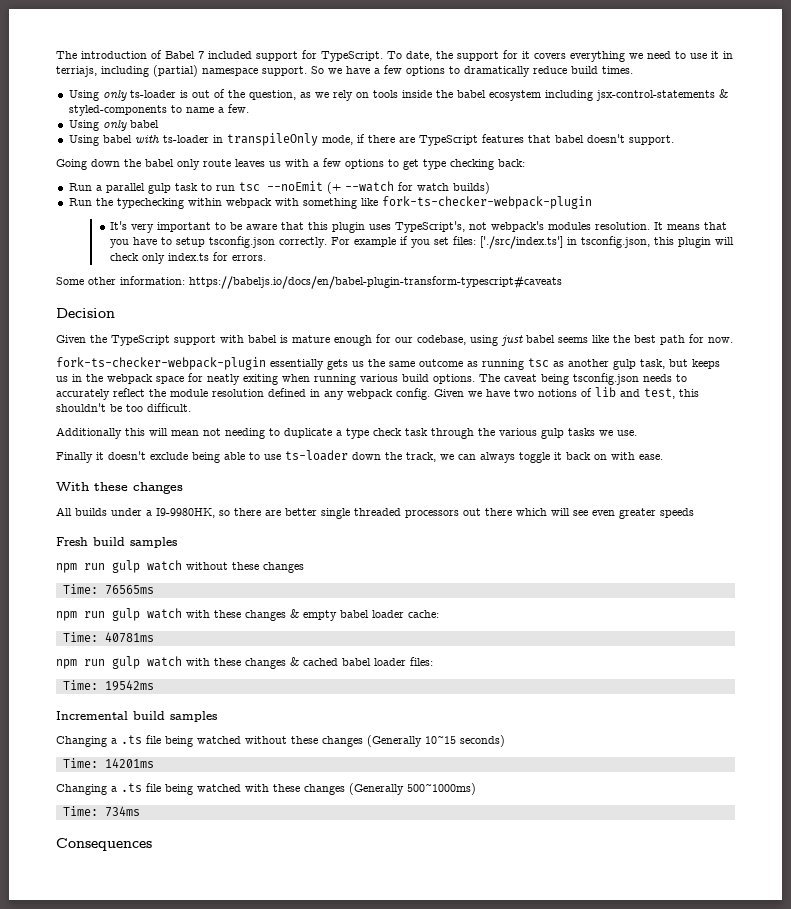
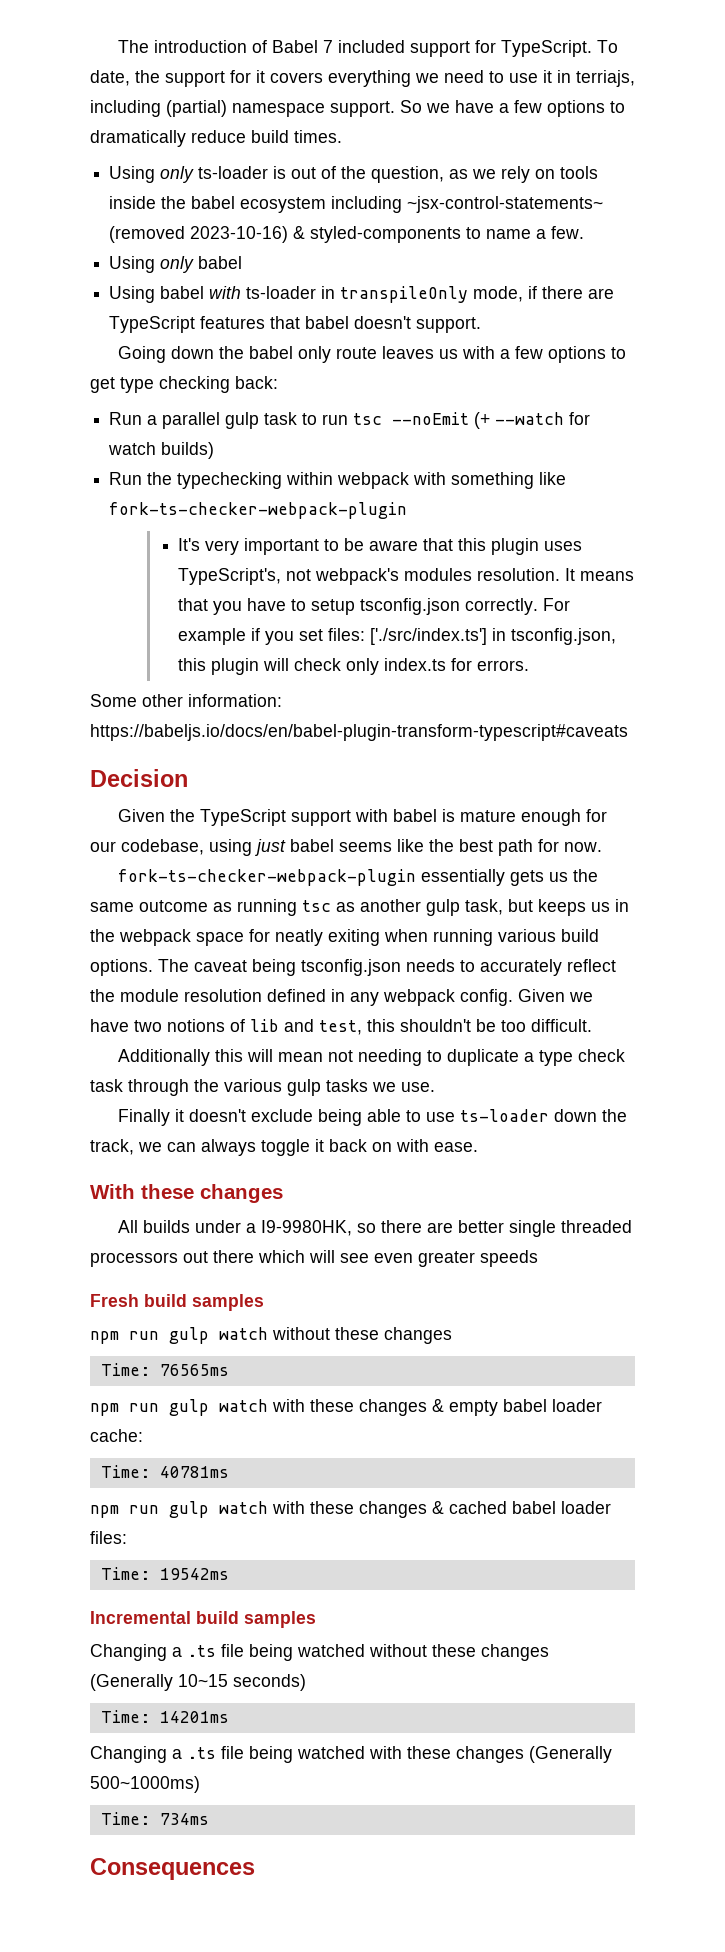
- Using only ts-loader is out of the question, as we rely on tools inside the babel ecosystem including jsx-control-statements & styled-components to name a few.
+ Using only ts-loader is out of the question, as we rely on tools inside the babel ecosystem including ~jsx-control-statements~ (removed 2023-10-16) & styled-components to name a few.

